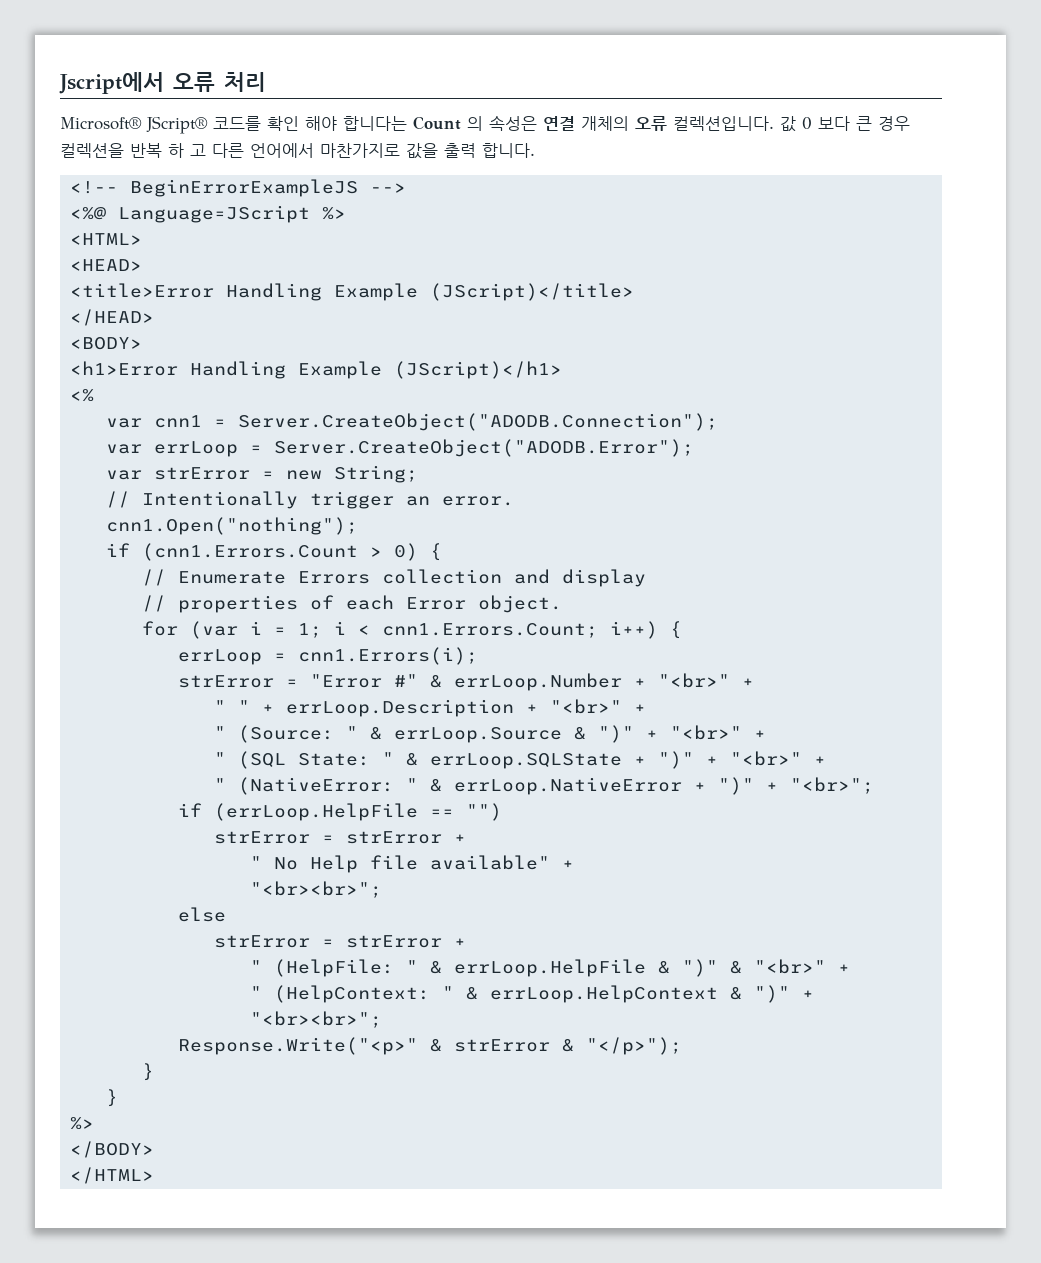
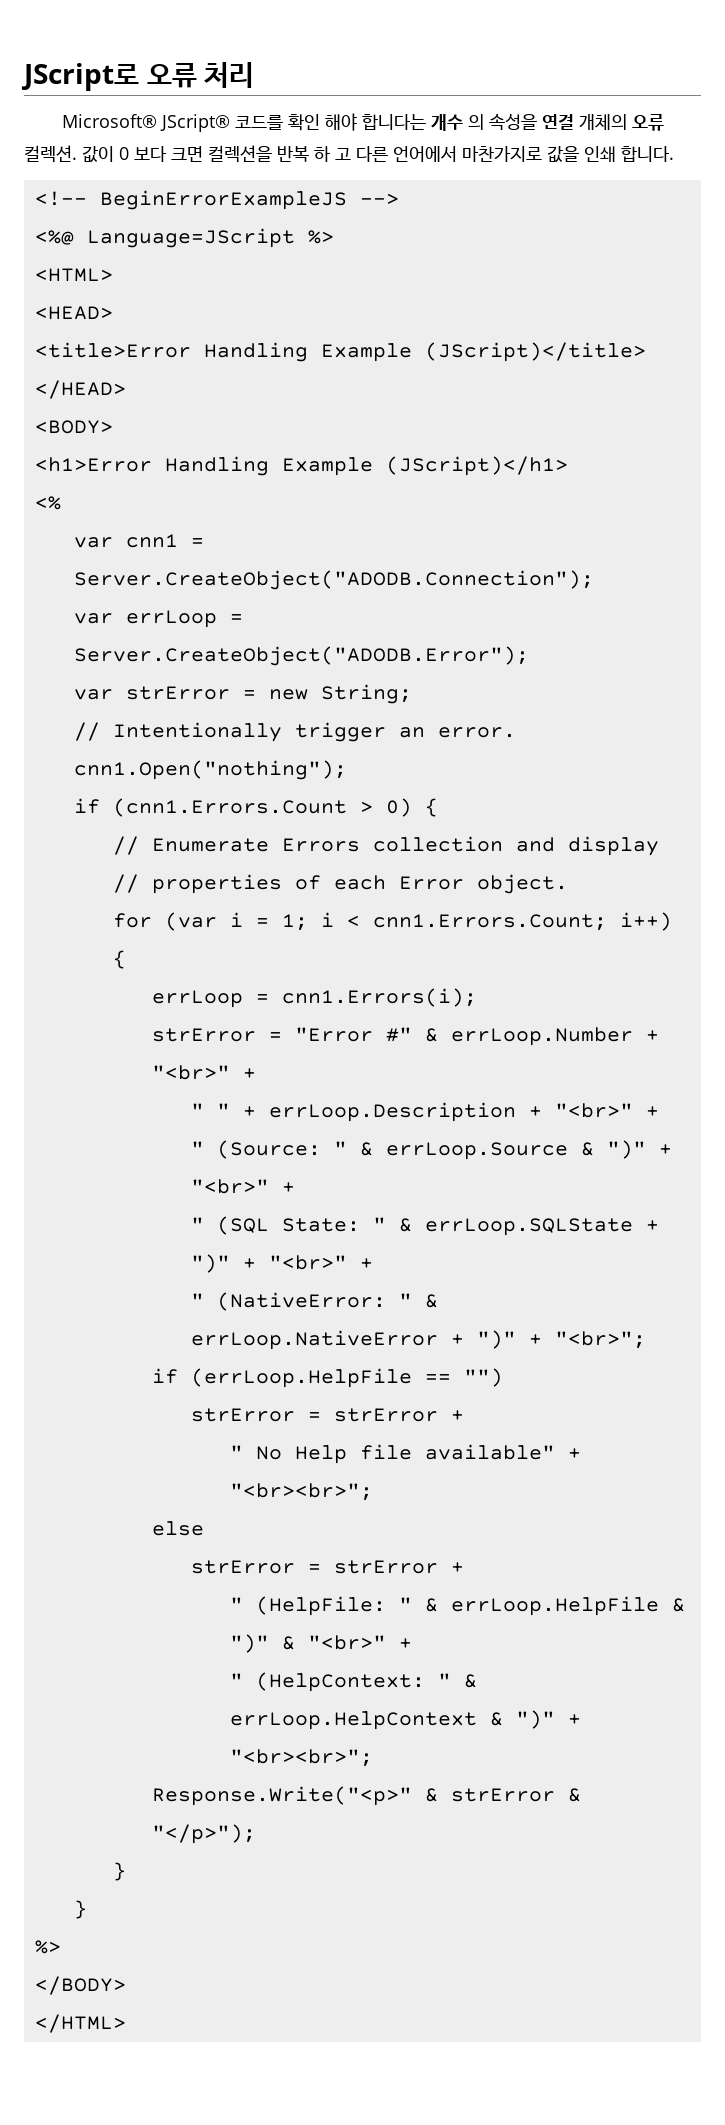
- Jscript에서 오류 처리
+ JScript로 오류 처리
- Microsoft® JScript® 코드를 확인 해야 합니다는 Count 의 속성은 연결 개체의 오류 컬렉션입니다. 값 0 보다 큰 경우 컬렉션을 반복 하 고 다른 언어에서 마찬가지로 값을 출력 합니다.
+ Microsoft® JScript® 코드를 확인 해야 합니다는 개수 의 속성을 연결 개체의 오류 컬렉션. 값이 0 보다 크면 컬렉션을 반복 하 고 다른 언어에서 마찬가지로 값을 인쇄 합니다.

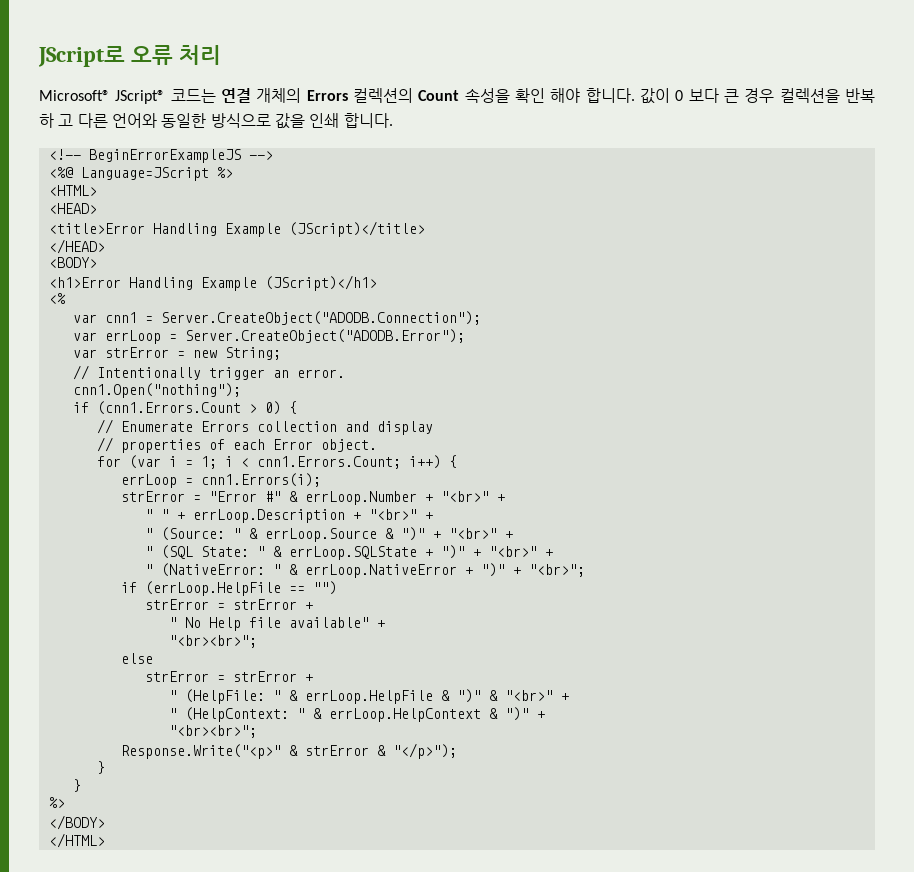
- Microsoft® JScript® 코드를 확인 해야 합니다는 개수 의 속성을 연결 개체의 오류 컬렉션.
+ Microsoft® JScript® 코드는 연결 개체의 Errors 컬렉션의 Count 속성을 확인 해야 합니다.
- 값이 0 보다 크면 컬렉션을 반복 하 고 다른 언어에서 마찬가지로 값을 인쇄 합니다.
+ 값이 0 보다 큰 경우 컬렉션을 반복 하 고 다른 언어와 동일한 방식으로 값을 인쇄 합니다.

